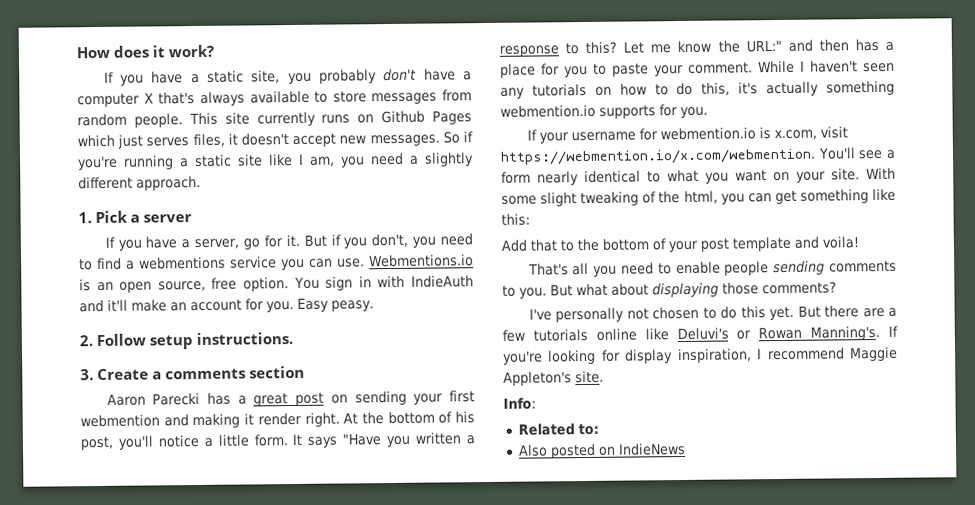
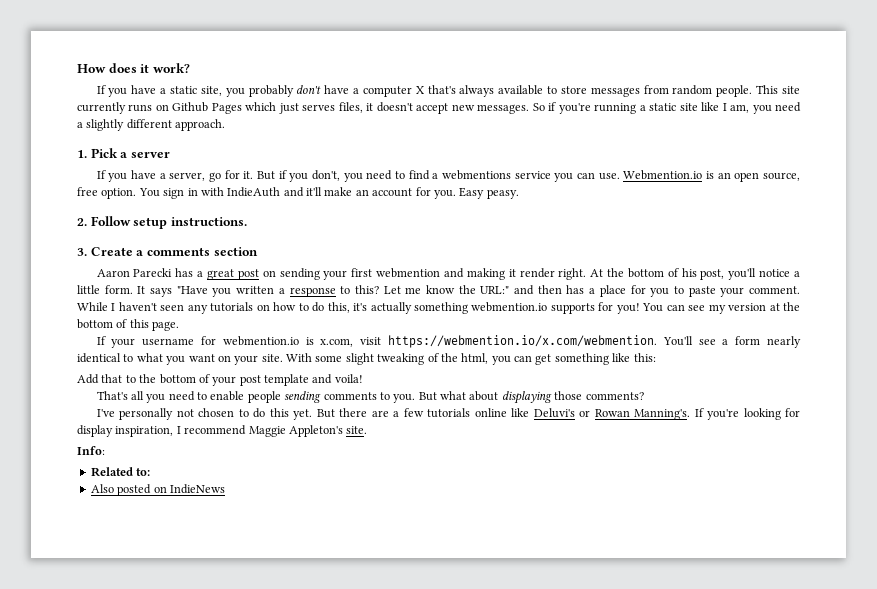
- Webmentions.io is an open source, free option.
+ Webmention.io is an open source, free option.
- While I haven't seen any tutorials on how to do this, it's actually something webmention.io supports for you.
+ While I haven't seen any tutorials on how to do this, it's actually something webmention.io supports for you! You can see my version at the bottom of this page.

